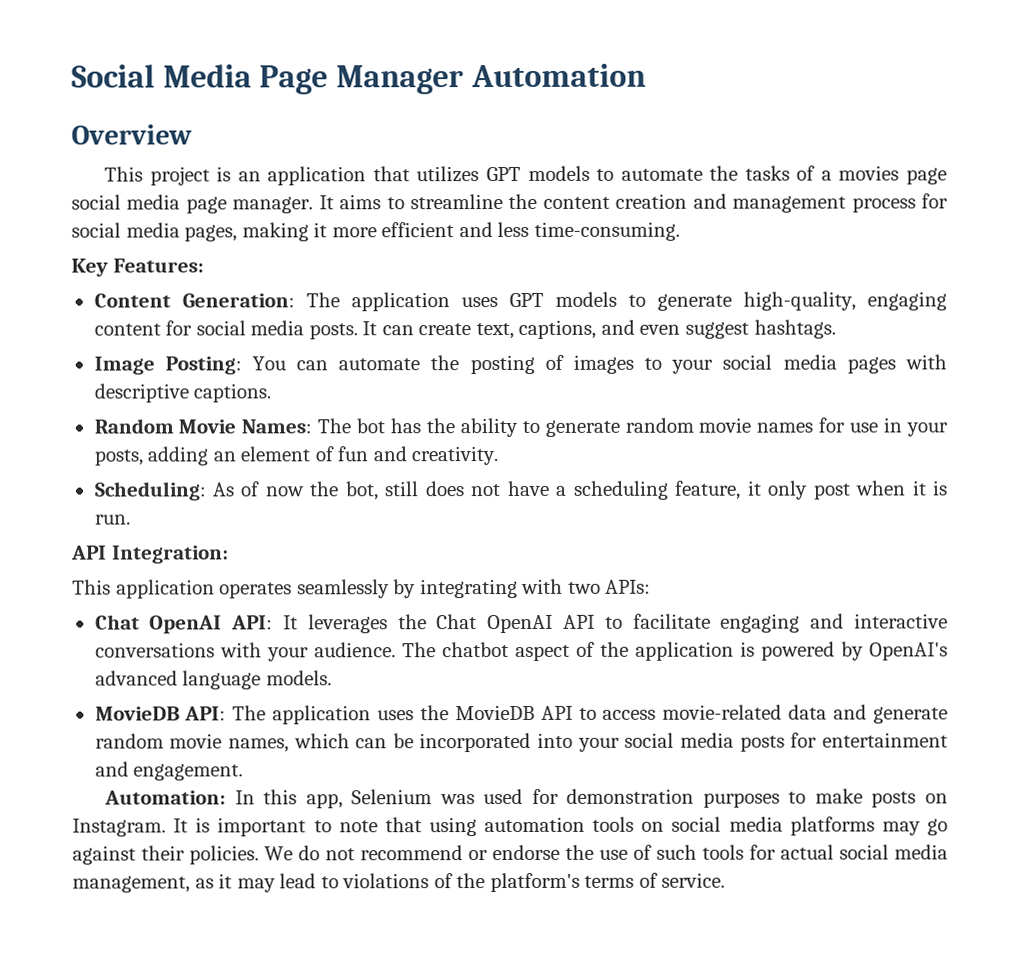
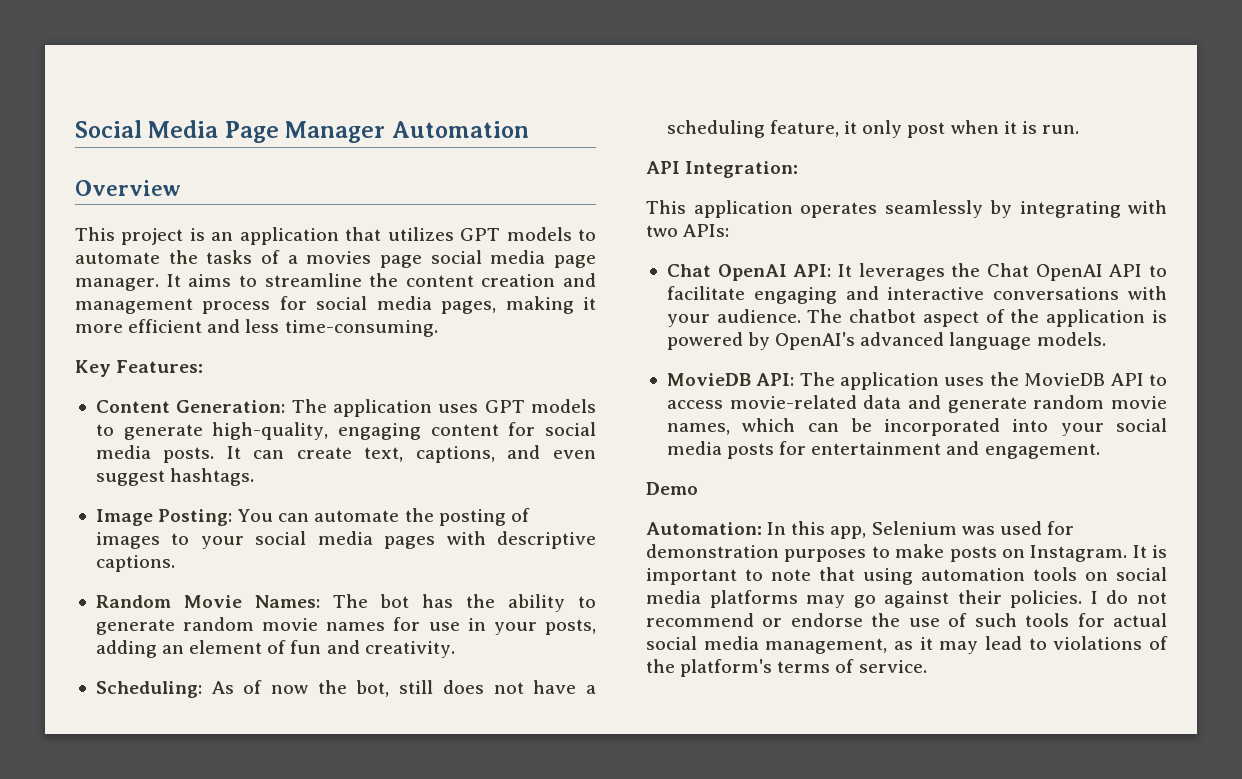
+ Demo
- We do not recommend or endorse the use of such tools for actual social media management, as it may lead to violations of the platform's terms of service.
+ I do not recommend or endorse the use of such tools for actual social media management, as it may lead to violations of the platform's terms of service.

